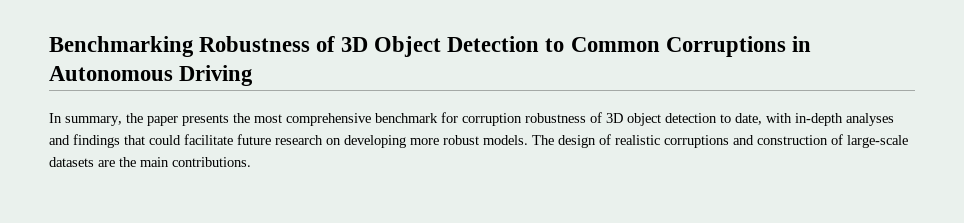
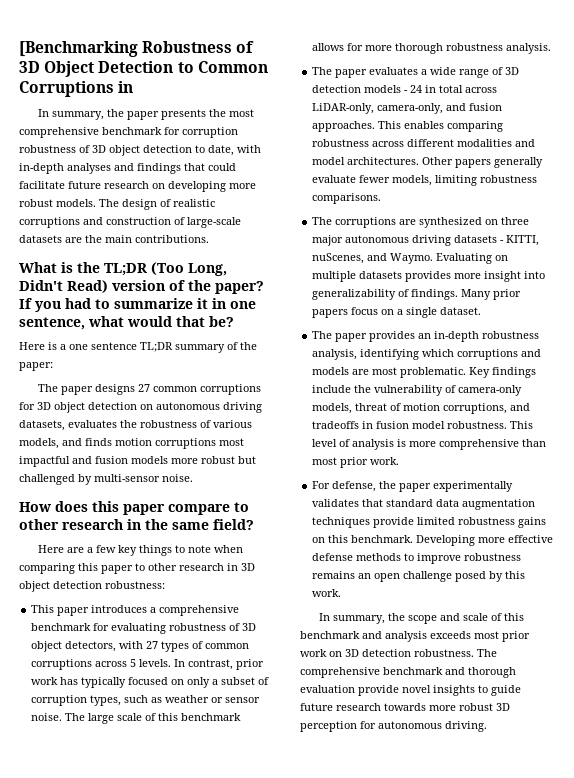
- Benchmarking Robustness of 3D Object Detection to Common Corruptions in Autonomous Driving
+ [Benchmarking Robustness of 3D Object Detection to Common Corruptions in
+ What is the TL;DR (Too Long, Didn't Read) version of the paper? If you had to summarize it in one sentence, what would that be?
+ Here is a one sentence TL;DR summary of the paper:
+ The paper designs 27 common corruptions for 3D object detection on autonomous driving datasets, evaluates the robustness of various models, and finds motion corruptions most impactful and fusion models more robust but challenged by multi-sensor noise.
+ How does this paper compare to other research in the same field?
+ Here are a few key things to note when comparing this paper to other research in 3D object detection robustness:
+ This paper introduces a comprehensive benchmark for evaluating robustness of 3D object detectors, with 27 types of common corruptions across 5 levels. In contrast, prior work has typically focused on only a subset of corruption types, such as weather or sensor noise. The large scale of this benchmark allows for more thorough robustness analysis.
+ The paper evaluates a wide range of 3D detection models - 24 in total across LiDAR-only, camera-only, and fusion approaches. This enables comparing robustness across different modalities and model architectures. Other papers generally evaluate fewer models, limiting robustness comparisons.
+ The corruptions are synthesized on three major autonomous driving datasets - KITTI, nuScenes, and Waymo. Evaluating on multiple datasets provides more insight into generalizability of findings. Many prior papers focus on a single dataset.
+ The paper provides an in-depth robustness analysis, identifying which corruptions and models are most problematic. Key findings include the vulnerability of camera-only models, threat of motion corruptions, and tradeoffs in fusion model robustness. This level of analysis is more comprehensive than most prior work.
+ For defense, the paper experimentally validates that standard data augmentation techniques provide limited robustness gains on this benchmark. Developing more effective defense methods to improve robustness remains an open challenge posed by this work.
+ In summary, the scope and scale of this benchmark and analysis exceeds most prior work on 3D detection robustness. The comprehensive benchmark and thorough evaluation provide novel insights to guide future research towards more robust 3D perception for autonomous driving.

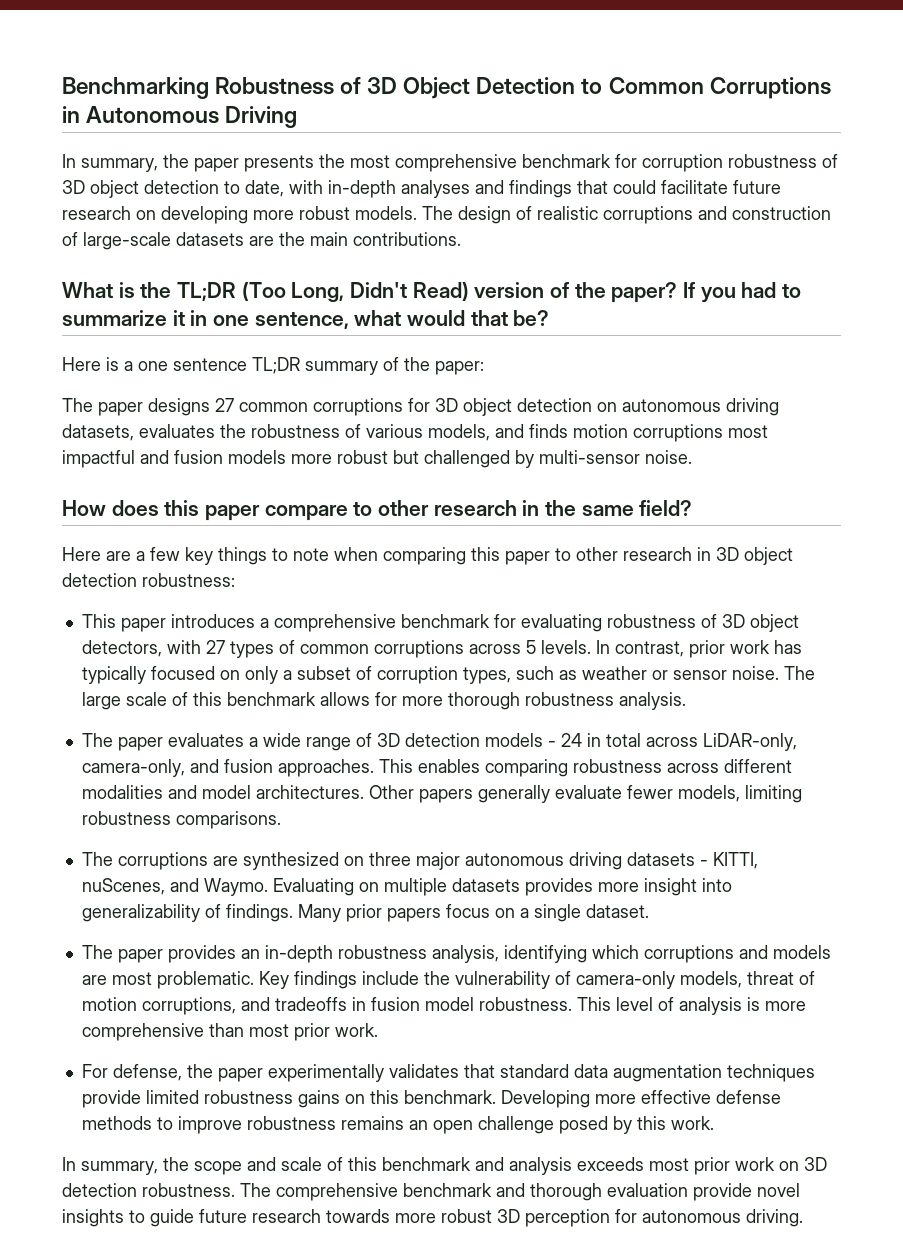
- [Benchmarking Robustness of 3D Object Detection to Common Corruptions in
+ Benchmarking Robustness of 3D Object Detection to Common Corruptions in Autonomous Driving

